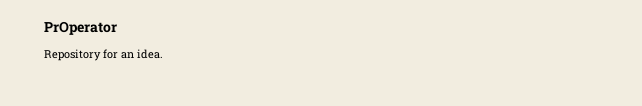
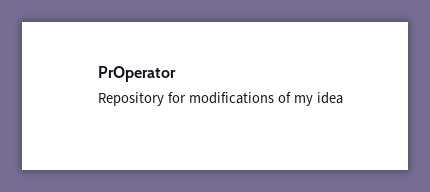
- Repository for an idea.
+ Repository for modifications of my idea

